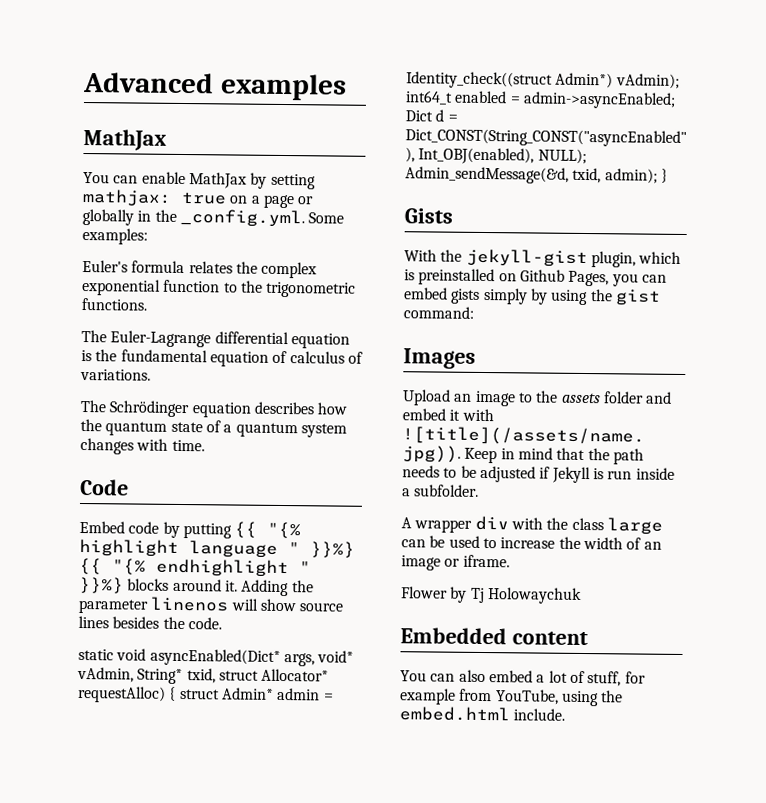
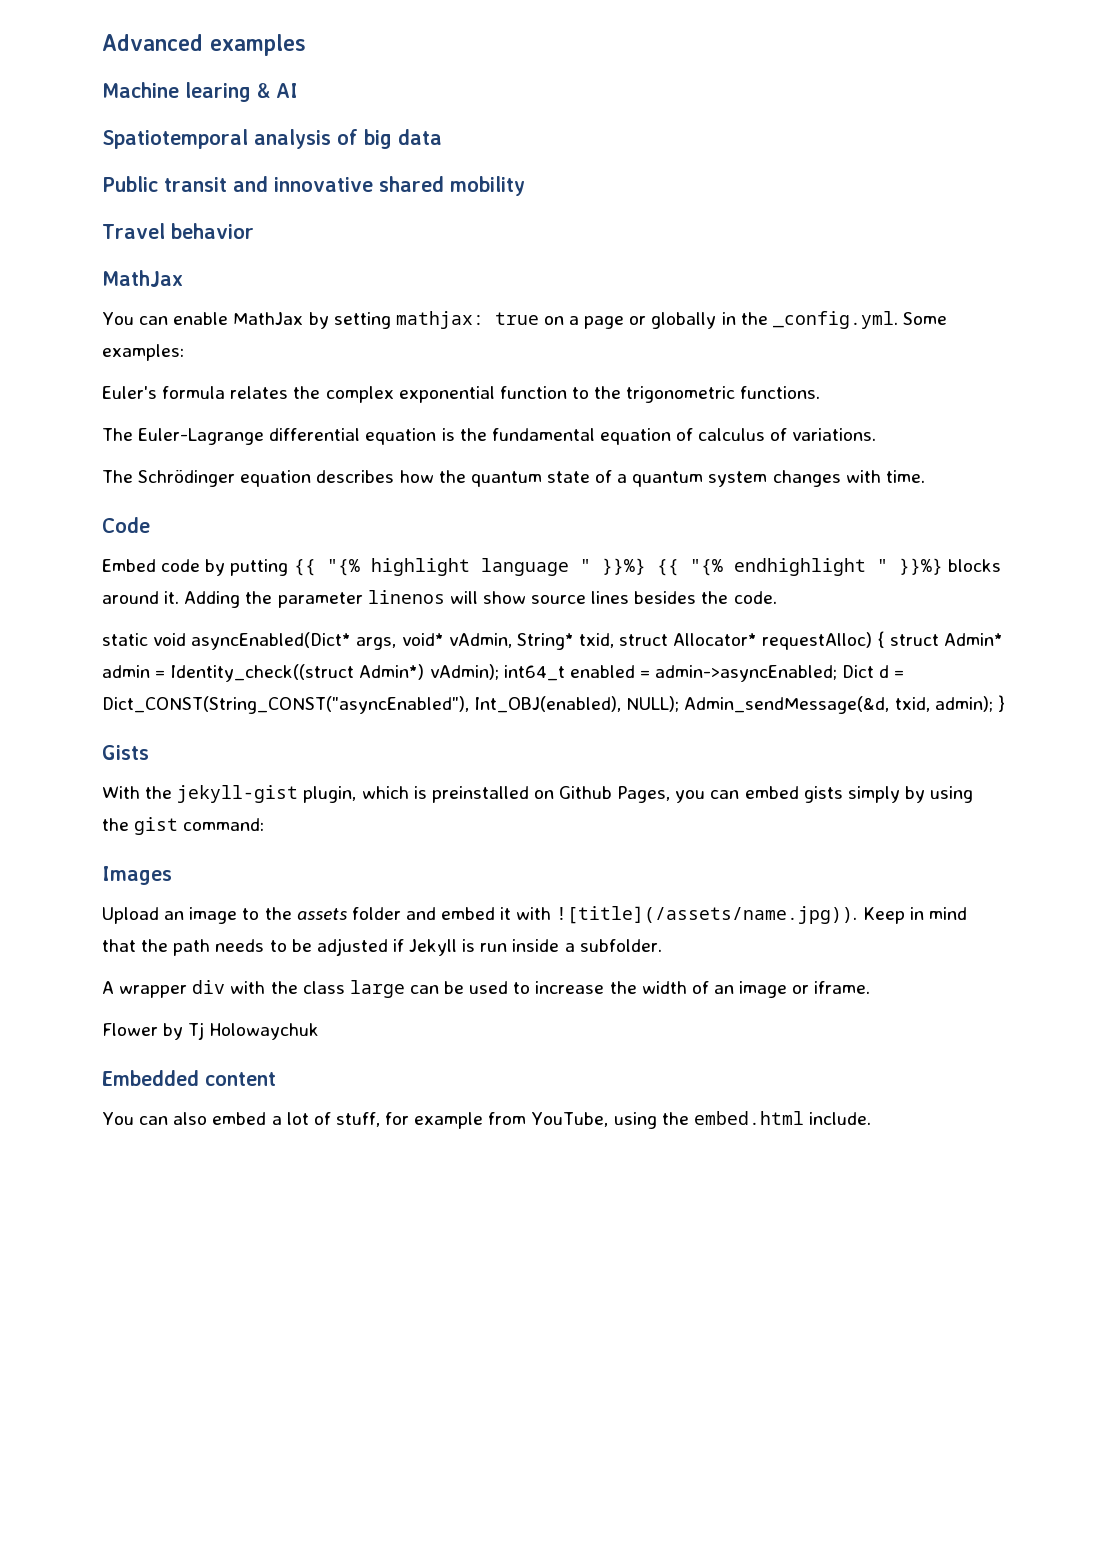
+ Machine learing & AI
+ Spatiotemporal analysis of big data
+ Public transit and innovative shared mobility
+ Travel behavior

